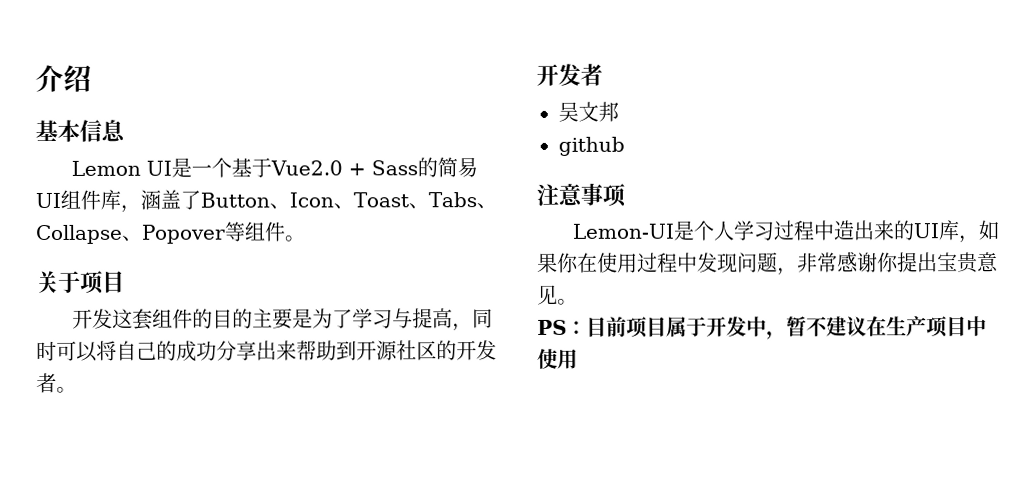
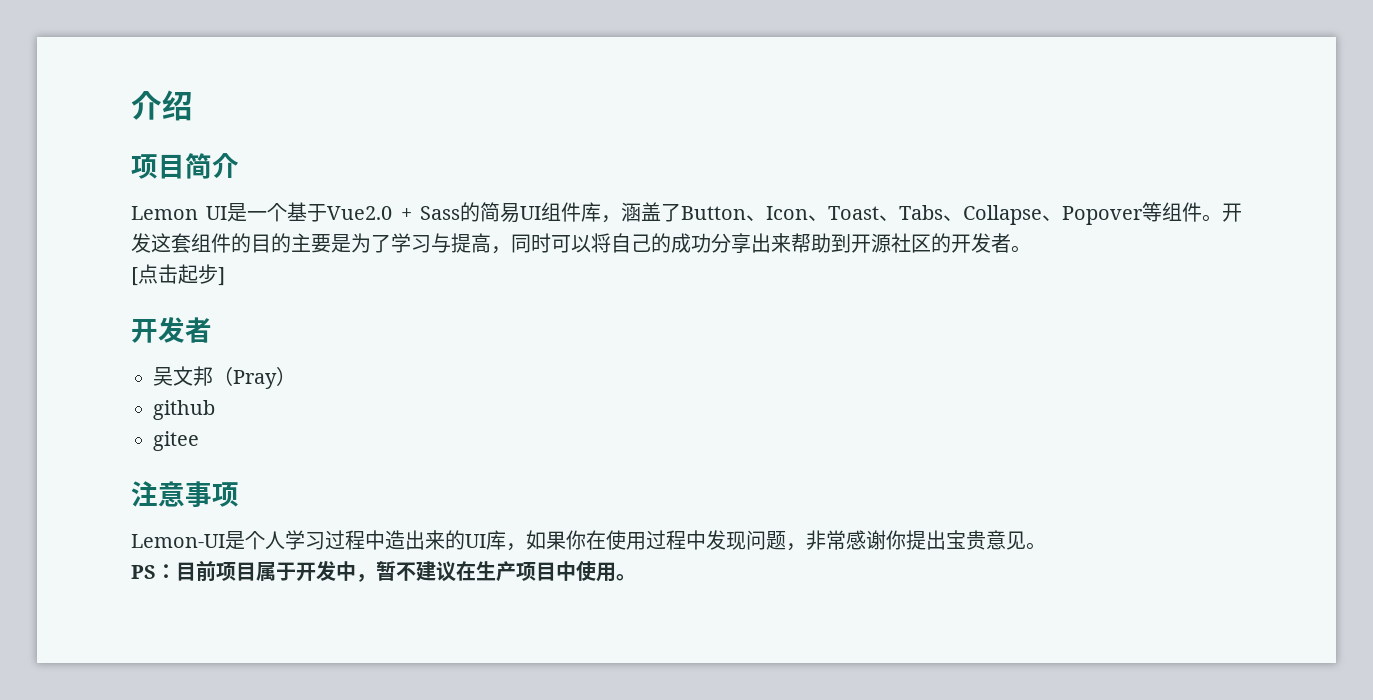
- 基本信息
+ 项目简介
- Lemon UI是一个基于Vue2.0 + Sass的简易UI组件库，涵盖了Button、Icon、Toast、Tabs、Collapse、Popover等组件。
- 关于项目
- 开发这套组件的目的主要是为了学习与提高，同时可以将自己的成功分享出来帮助到开源社区的开发者。
+ Lemon UI是一个基于Vue2.0 + Sass的简易UI组件库，涵盖了Button、Icon、Toast、Tabs、Collapse、Popover等组件。开发这套组件的目的主要是为了学习与提高，同时可以将自己的成功分享出来帮助到开源社区的开发者。
+ [点击起步]
- 吴文邦
+ 吴文邦（Pray）
+ gitee
- PS：目前项目属于开发中，暂不建议在生产项目中使用
+ PS：目前项目属于开发中，暂不建议在生产项目中使用。

